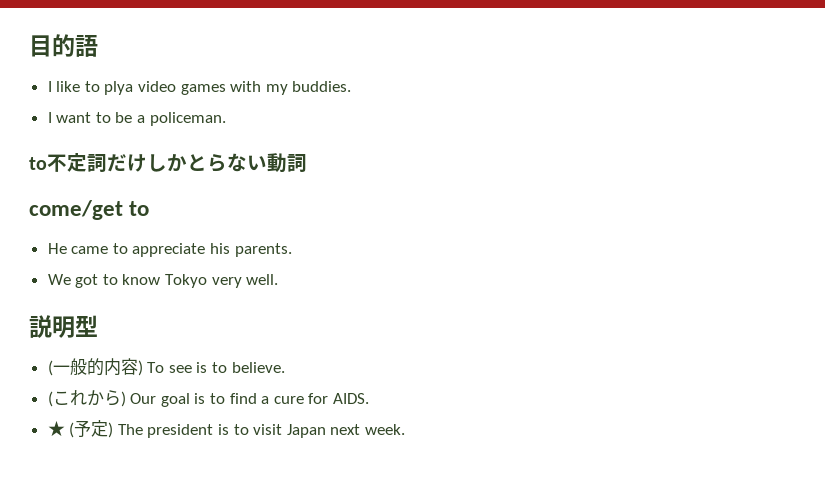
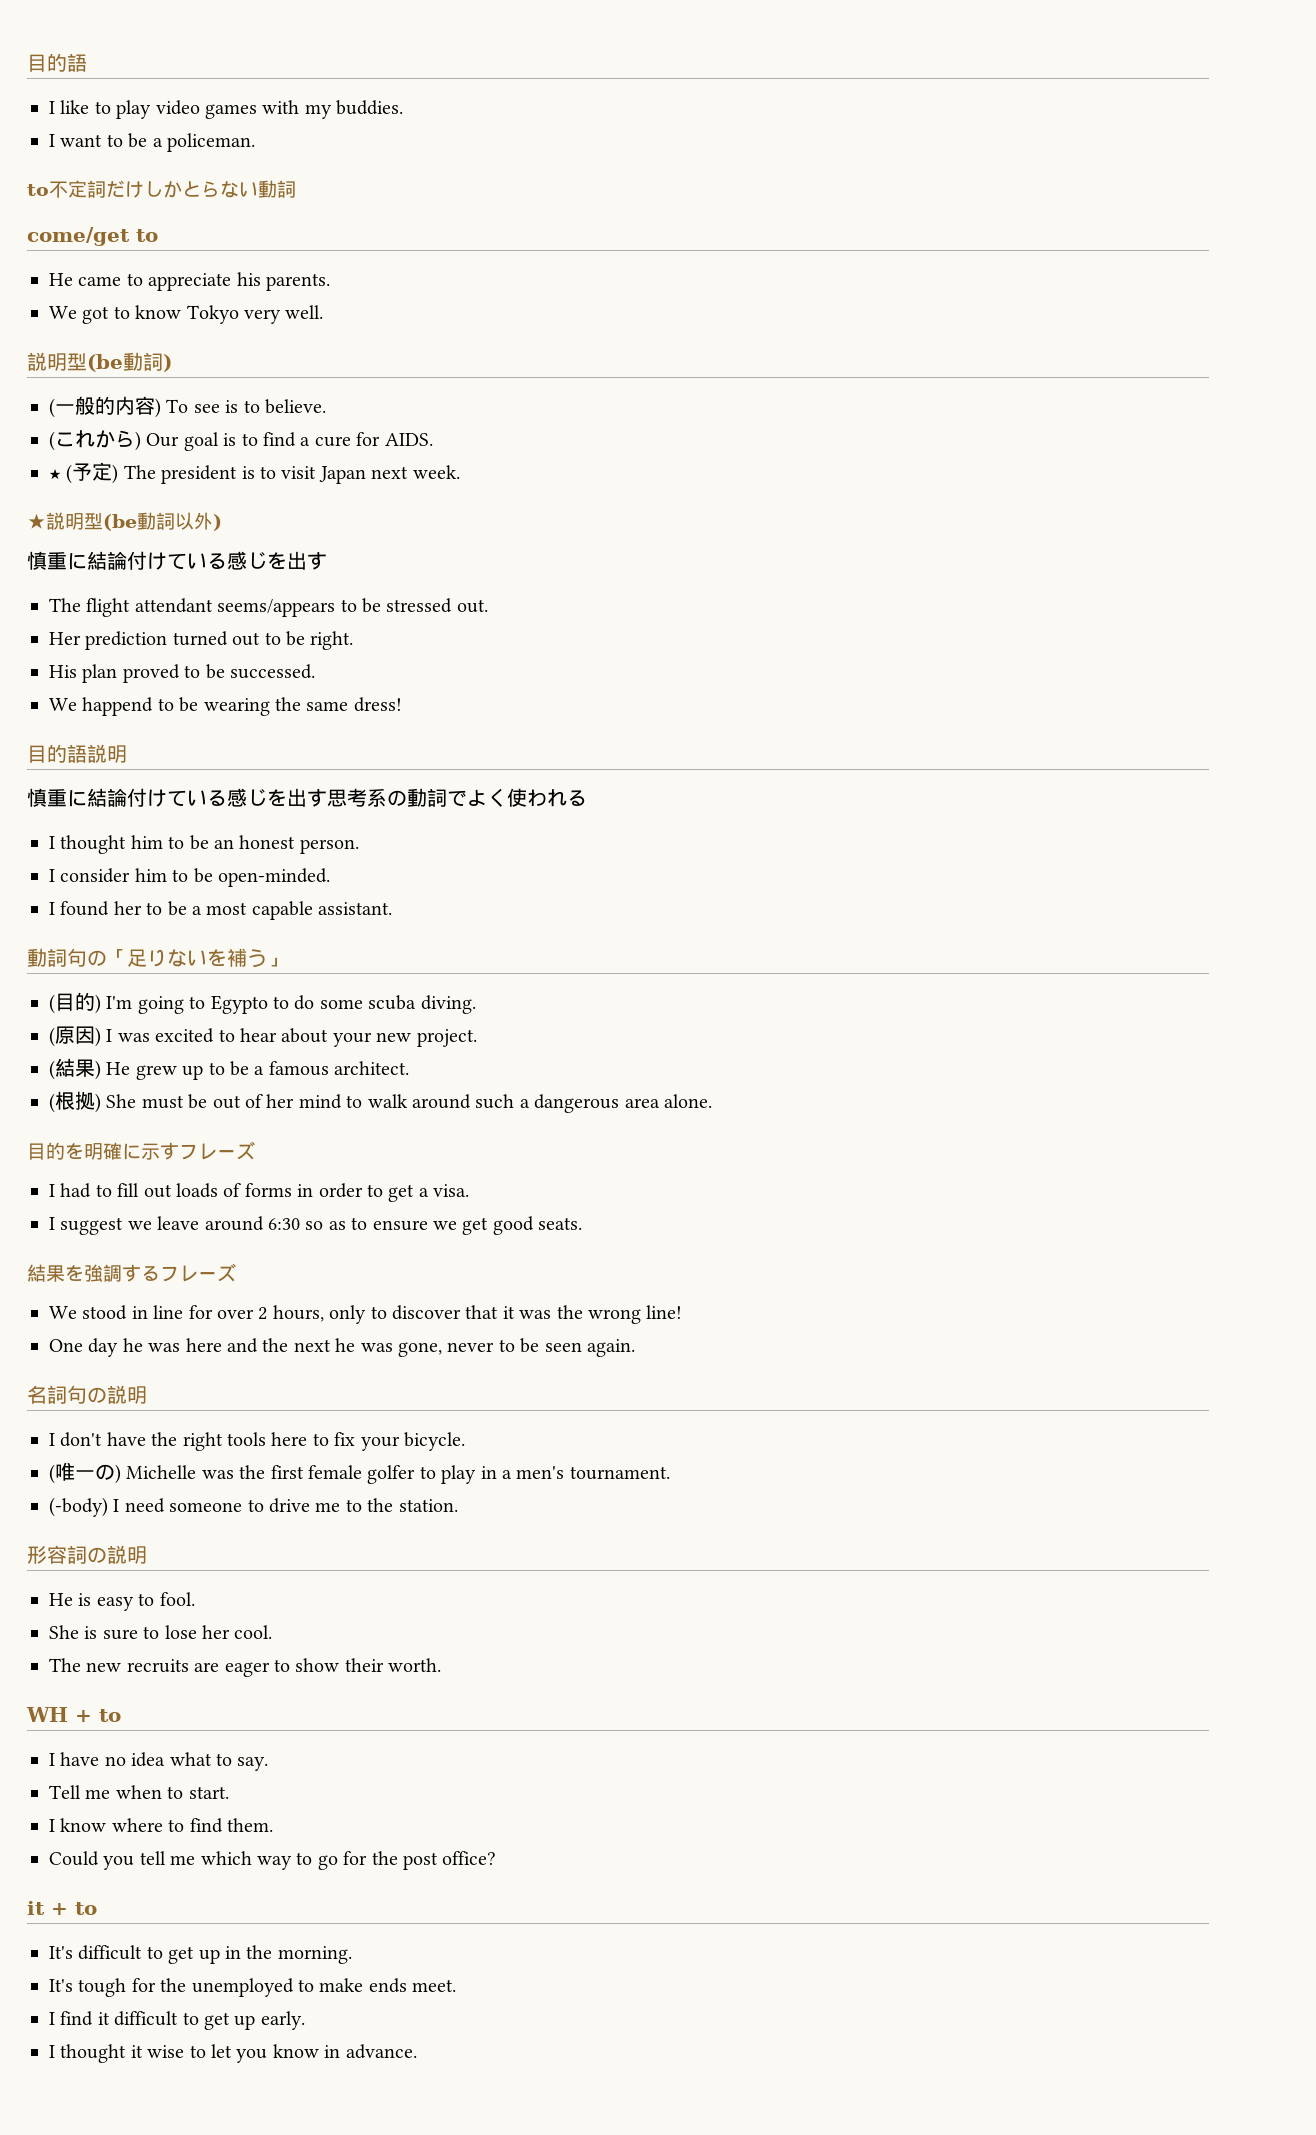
- I like to plya video games with my buddies.
+ I like to play video games with my buddies.
- 説明型
+ 説明型(be動詞)
+ ★説明型(be動詞以外)
+ 慎重に結論付けている感じを出す
+ The flight attendant seems/appears to be stressed out.
+ Her prediction turned out to be right.
+ His plan proved to be successed.
+ We happend to be wearing the same dress!
+ 目的語説明
+ 慎重に結論付けている感じを出す思考系の動詞でよく使われる
+ I thought him to be an honest person.
+ I consider him to be open-minded.
+ I found her to be a most capable assistant.
+ 動詞句の「足りないを補う」
+ (目的) I'm going to Egypto to do some scuba diving.
+ (原因) I was excited to hear about your new project.
+ (結果) He grew up to be a famous architect.
+ (根拠) She must be out of her mind to walk around such a dangerous area alone.
+ 目的を明確に示すフレーズ
+ I had to fill out loads of forms in order to get a visa.
+ I suggest we leave around 6:30 so as to ensure we get good seats.
+ 結果を強調するフレーズ
+ We stood in line for over 2 hours, only to discover that it was the wrong line!
+ One day he was here and the next he was gone, never to be seen again.
+ 名詞句の説明
+ I don't have the right tools here to fix your bicycle.
+ (唯一の) Michelle was the first female golfer to play in a men's tournament.
+ (-body) I need someone to drive me to the station.
+ 形容詞の説明
+ He is easy to fool.
+ She is sure to lose her cool.
+ The new recruits are eager to show their worth.
+ WH + to
+ I have no idea what to say.
+ Tell me when to start.
+ I know where to find them.
+ Could you tell me which way to go for the post office?
+ it + to
+ It's difficult to get up in the morning.
+ It's tough for the unemployed to make ends meet.
+ I find it difficult to get up early.
+ I thought it wise to let you know in advance.

